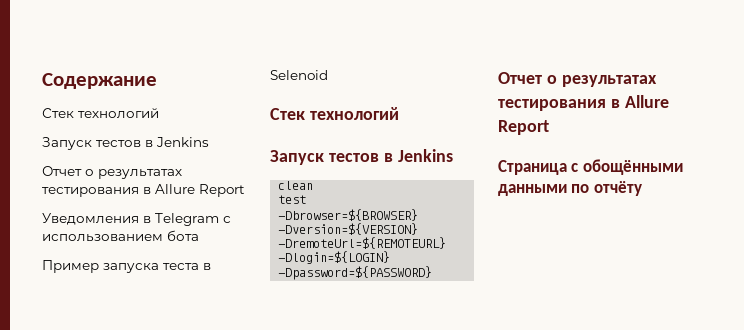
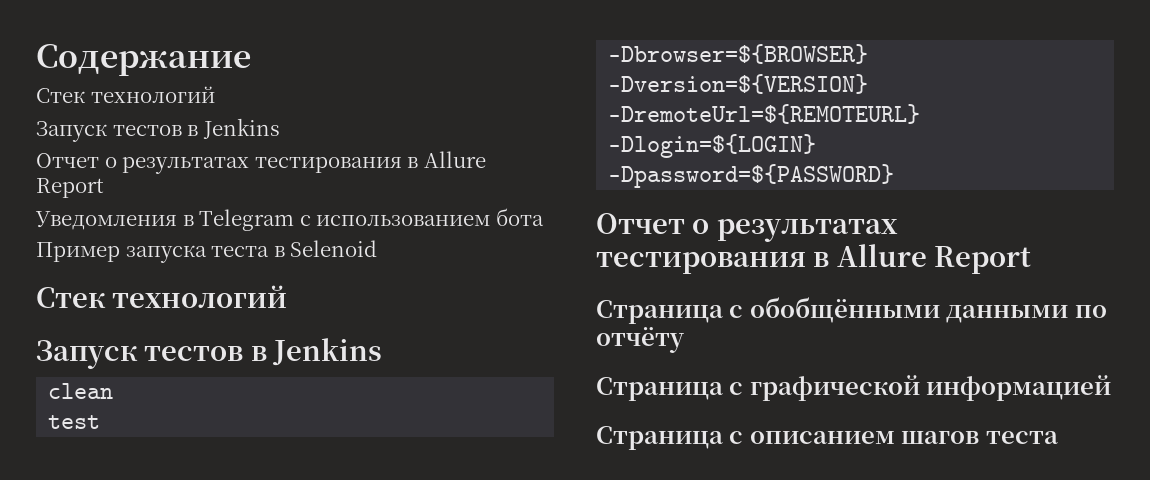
- Страница с обощёнными данными по отчёту
+ Страница с обобщёнными данными по отчёту
+ Страница с графической информацией
+ Страница с описанием шагов теста

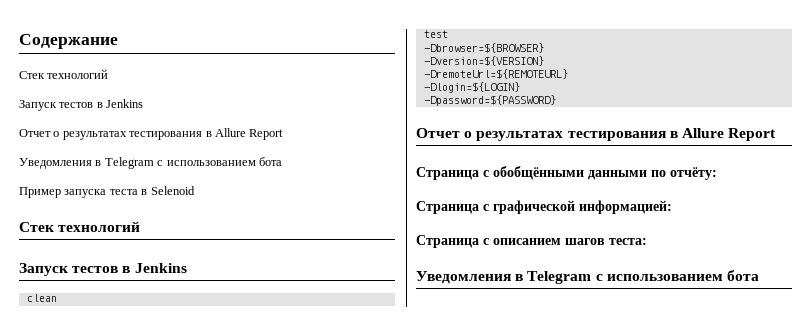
- Страница с обобщёнными данными по отчёту
+ Страница с обобщёнными данными по отчёту:
- Страница с графической информацией
+ Страница с графической информацией:
- Страница с описанием шагов теста
+ Страница с описанием шагов теста:
+ Уведомления в Telegram с использованием бота

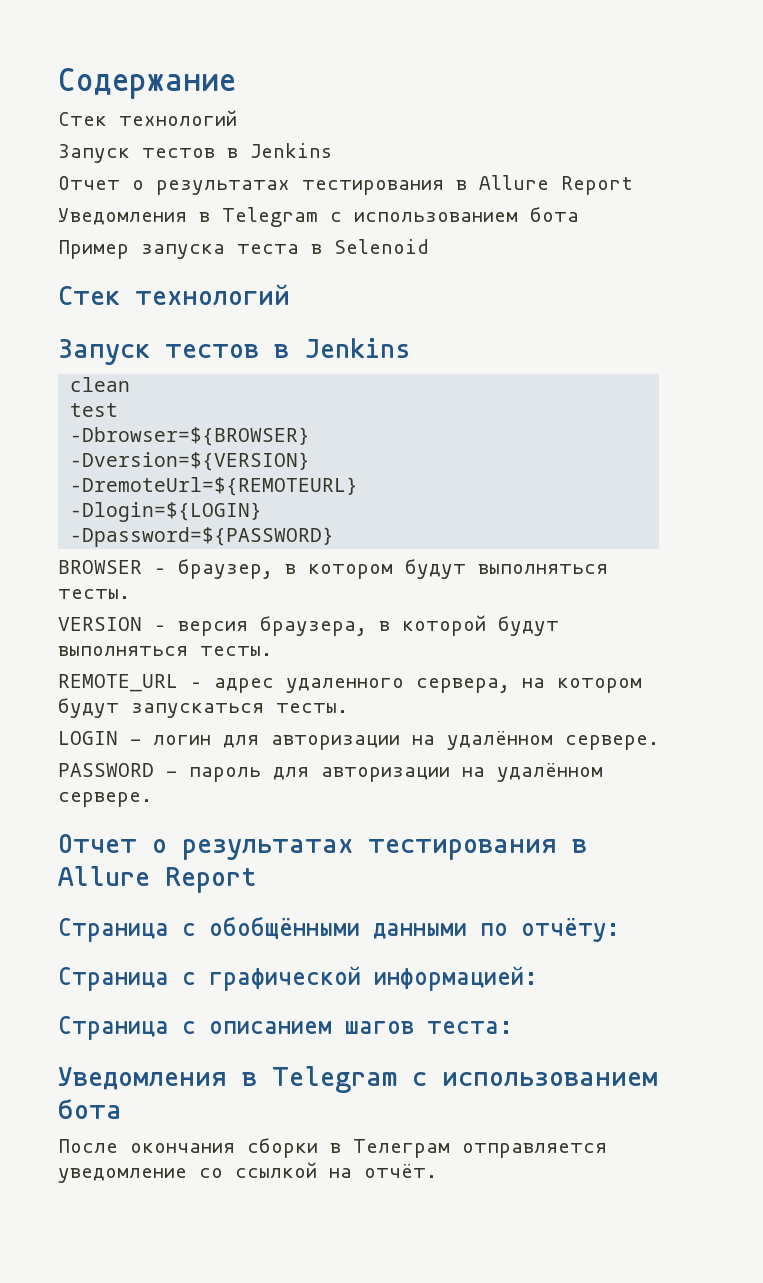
+ BROWSER – браузер, в котором будут выполняться тесты.
+ VERSION – версия браузера, в которой будут выполняться тесты.
+ REMOTE_URL – адрес удаленного сервера, на котором будут запускаться тесты.
+ LOGIN - логин для авторизации на удалённом сервере.
+ PASSWORD - пароль для авторизации на удалённом сервере.
+ После окончания сборки в Телеграм отправляется уведомление со ссылкой на отчёт.

